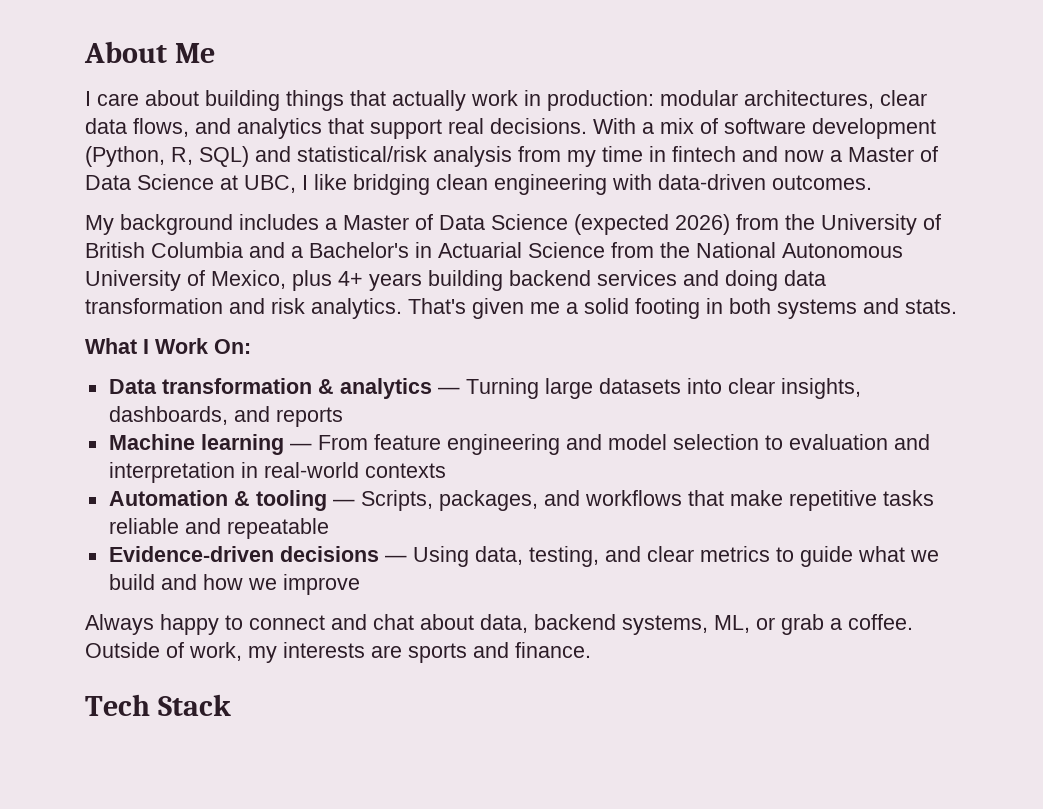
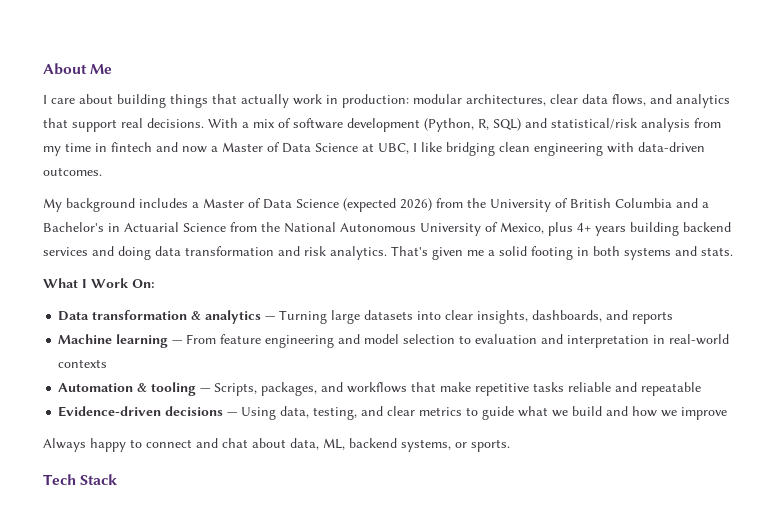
- Always happy to connect and chat about data, backend systems, ML, or grab a coffee. Outside of work, my interests are sports and finance.
+ Always happy to connect and chat about data, ML, backend systems, or sports.

